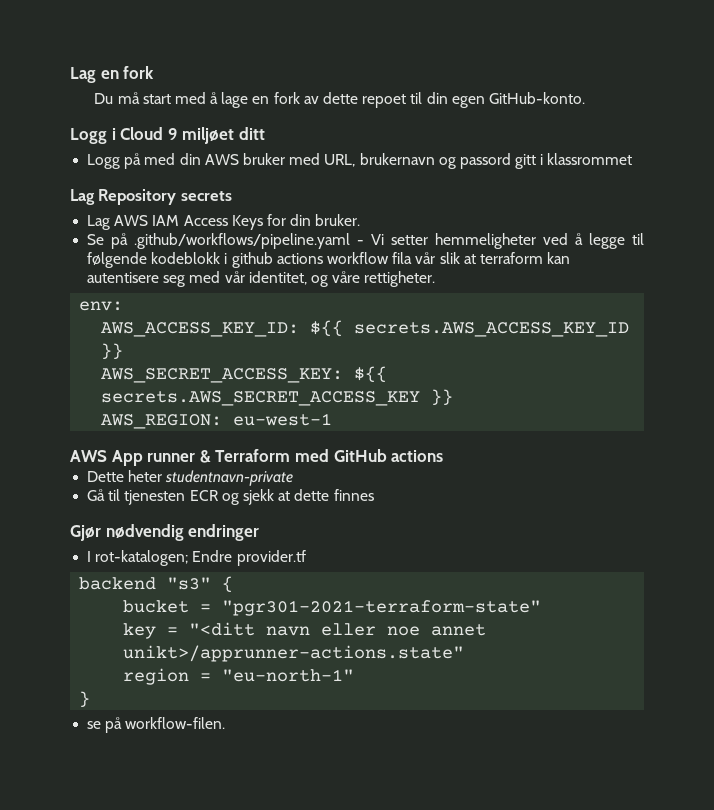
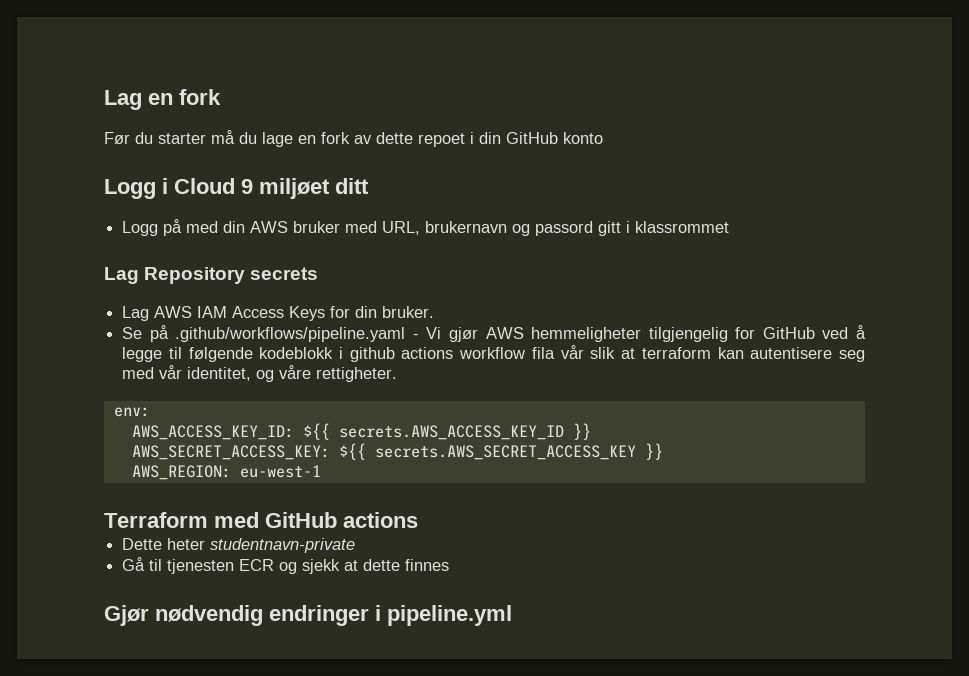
- Du må start med å lage en fork av dette repoet til din egen GitHub-konto.
+ Før du starter må du lage en fork av dette repoet i din GitHub konto
- Se på .github/workflows/pipeline.yaml - Vi setter hemmeligheter ved å legge til følgende kodeblokk i github actions workflow fila vår slik at terraform kan autentisere seg med vår identitet, og våre rettigheter.
+ Se på .github/workflows/pipeline.yaml - Vi gjør AWS hemmeligheter tilgjengelig for GitHub ved å legge til følgende kodeblokk i github actions workflow fila vår slik at terraform kan autentisere seg med vår identitet, og våre rettigheter.
- AWS App runner & Terraform med GitHub actions
+ Terraform med GitHub actions
- Gjør nødvendig endringer
- I rot-katalogen; Endre provider.tf
- backend "s3" {
- bucket = "pgr301-2021-terraform-state"
- key = "<ditt navn eller noe annet unikt>/apprunner-actions.state"
- region = "eu-north-1"
- }
- se på workflow-filen.
+ Gjør nødvendig endringer i pipeline.yml

